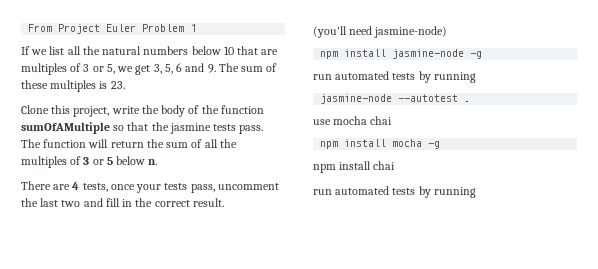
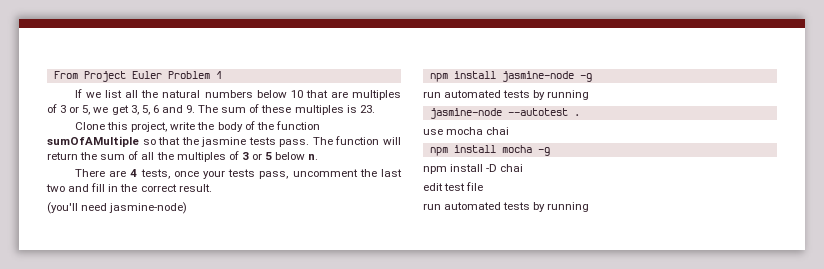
- npm install chai
+ npm install -D chai
+ edit test file

